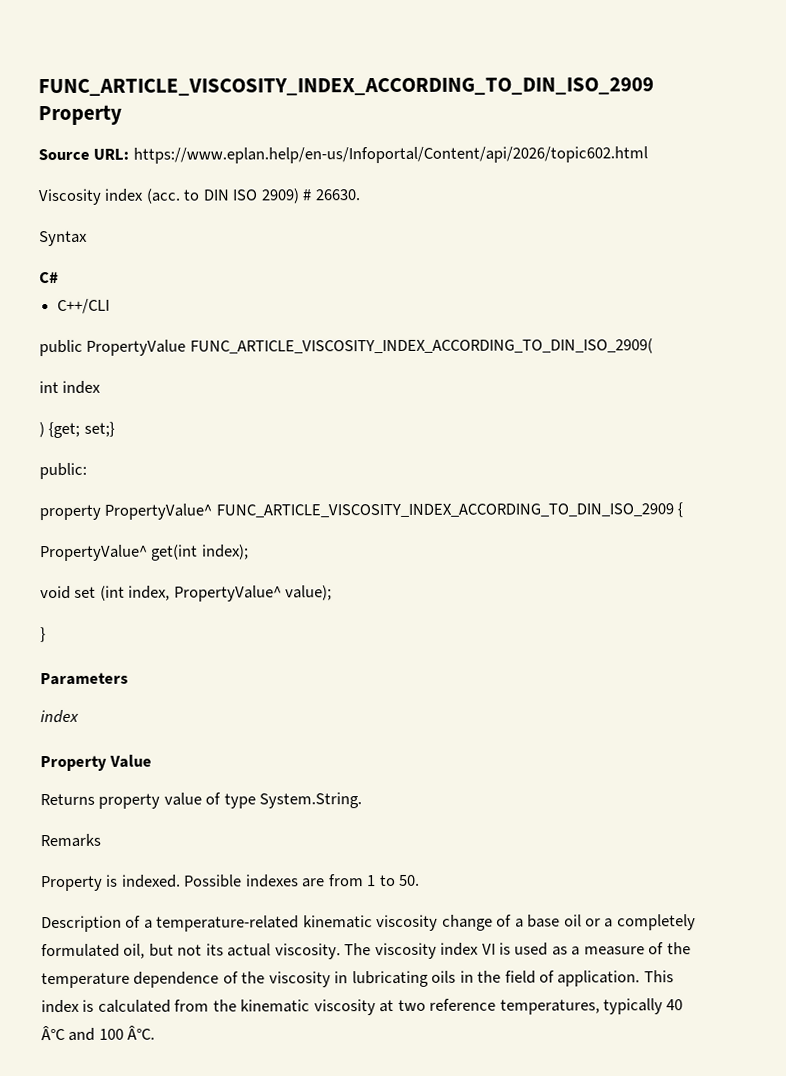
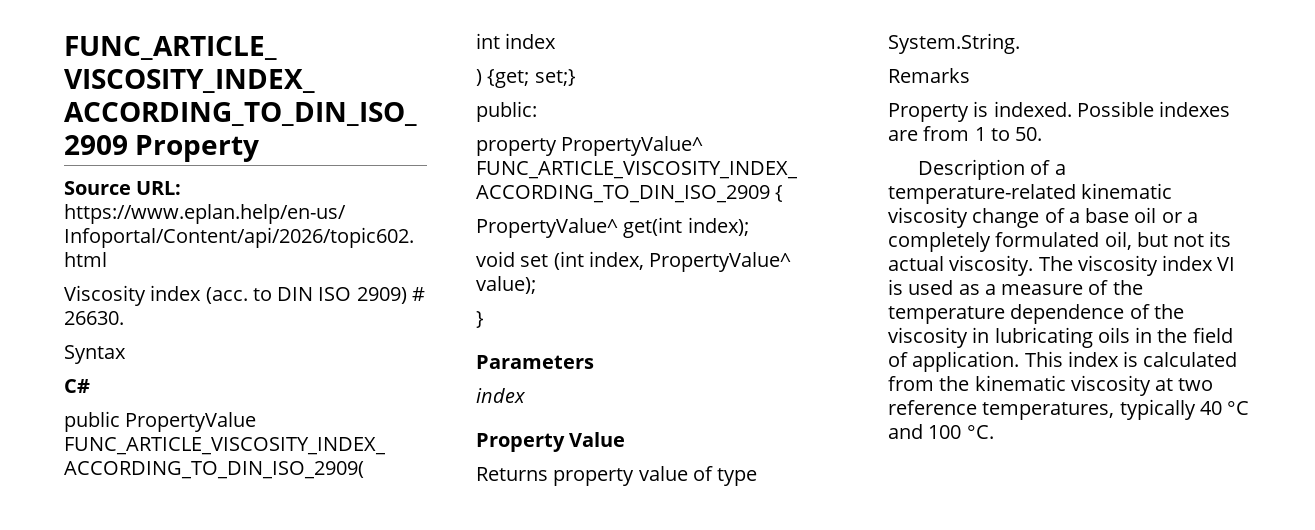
- C++/CLI
- This index is calculated from the kinematic viscosity at two reference temperatures, typically 40 Â°C and 100 Â°C.
+ This index is calculated from the kinematic viscosity at two reference temperatures, typically 40 °C and 100 °C.

